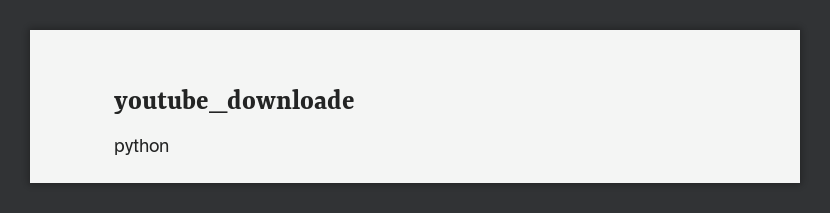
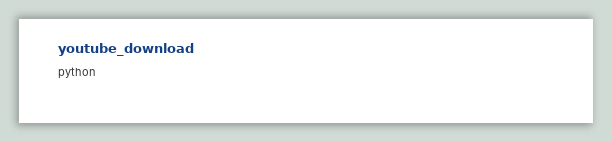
- youtube_downloade
+ youtube_download

